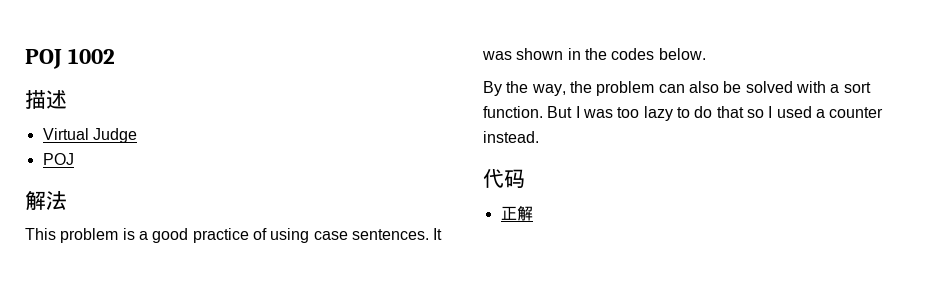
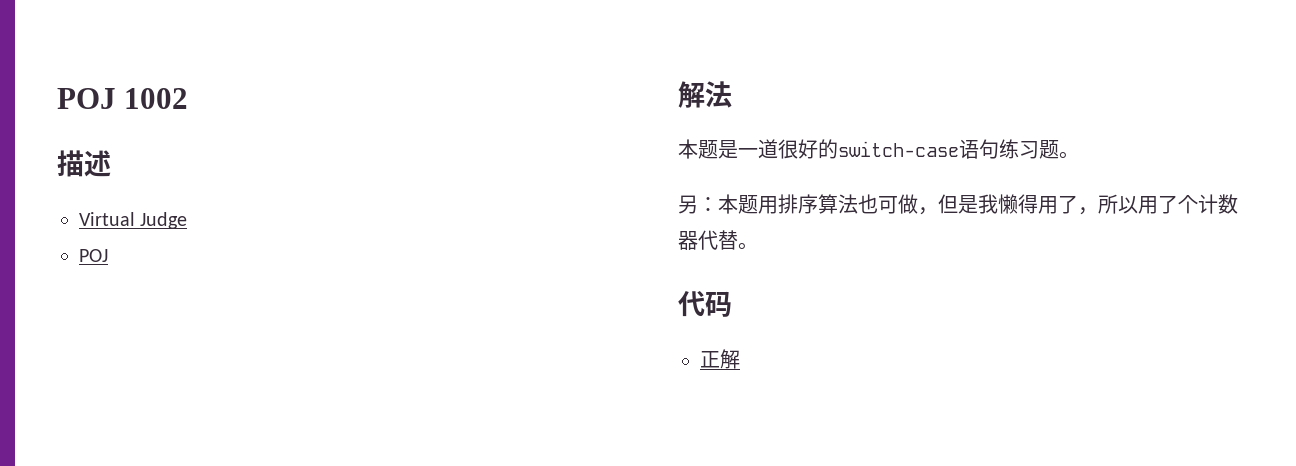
- This problem is a good practice of using case sentences. It was shown in the codes below.
- By the way, the problem can also be solved with a sort function. But I was too lazy to do that so I used a counter instead.
+ 本题是一道很好的switch-case语句练习题。
+ 另：本题用排序算法也可做，但是我懒得用了，所以用了个计数器代替。

